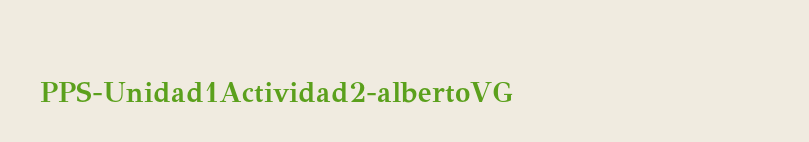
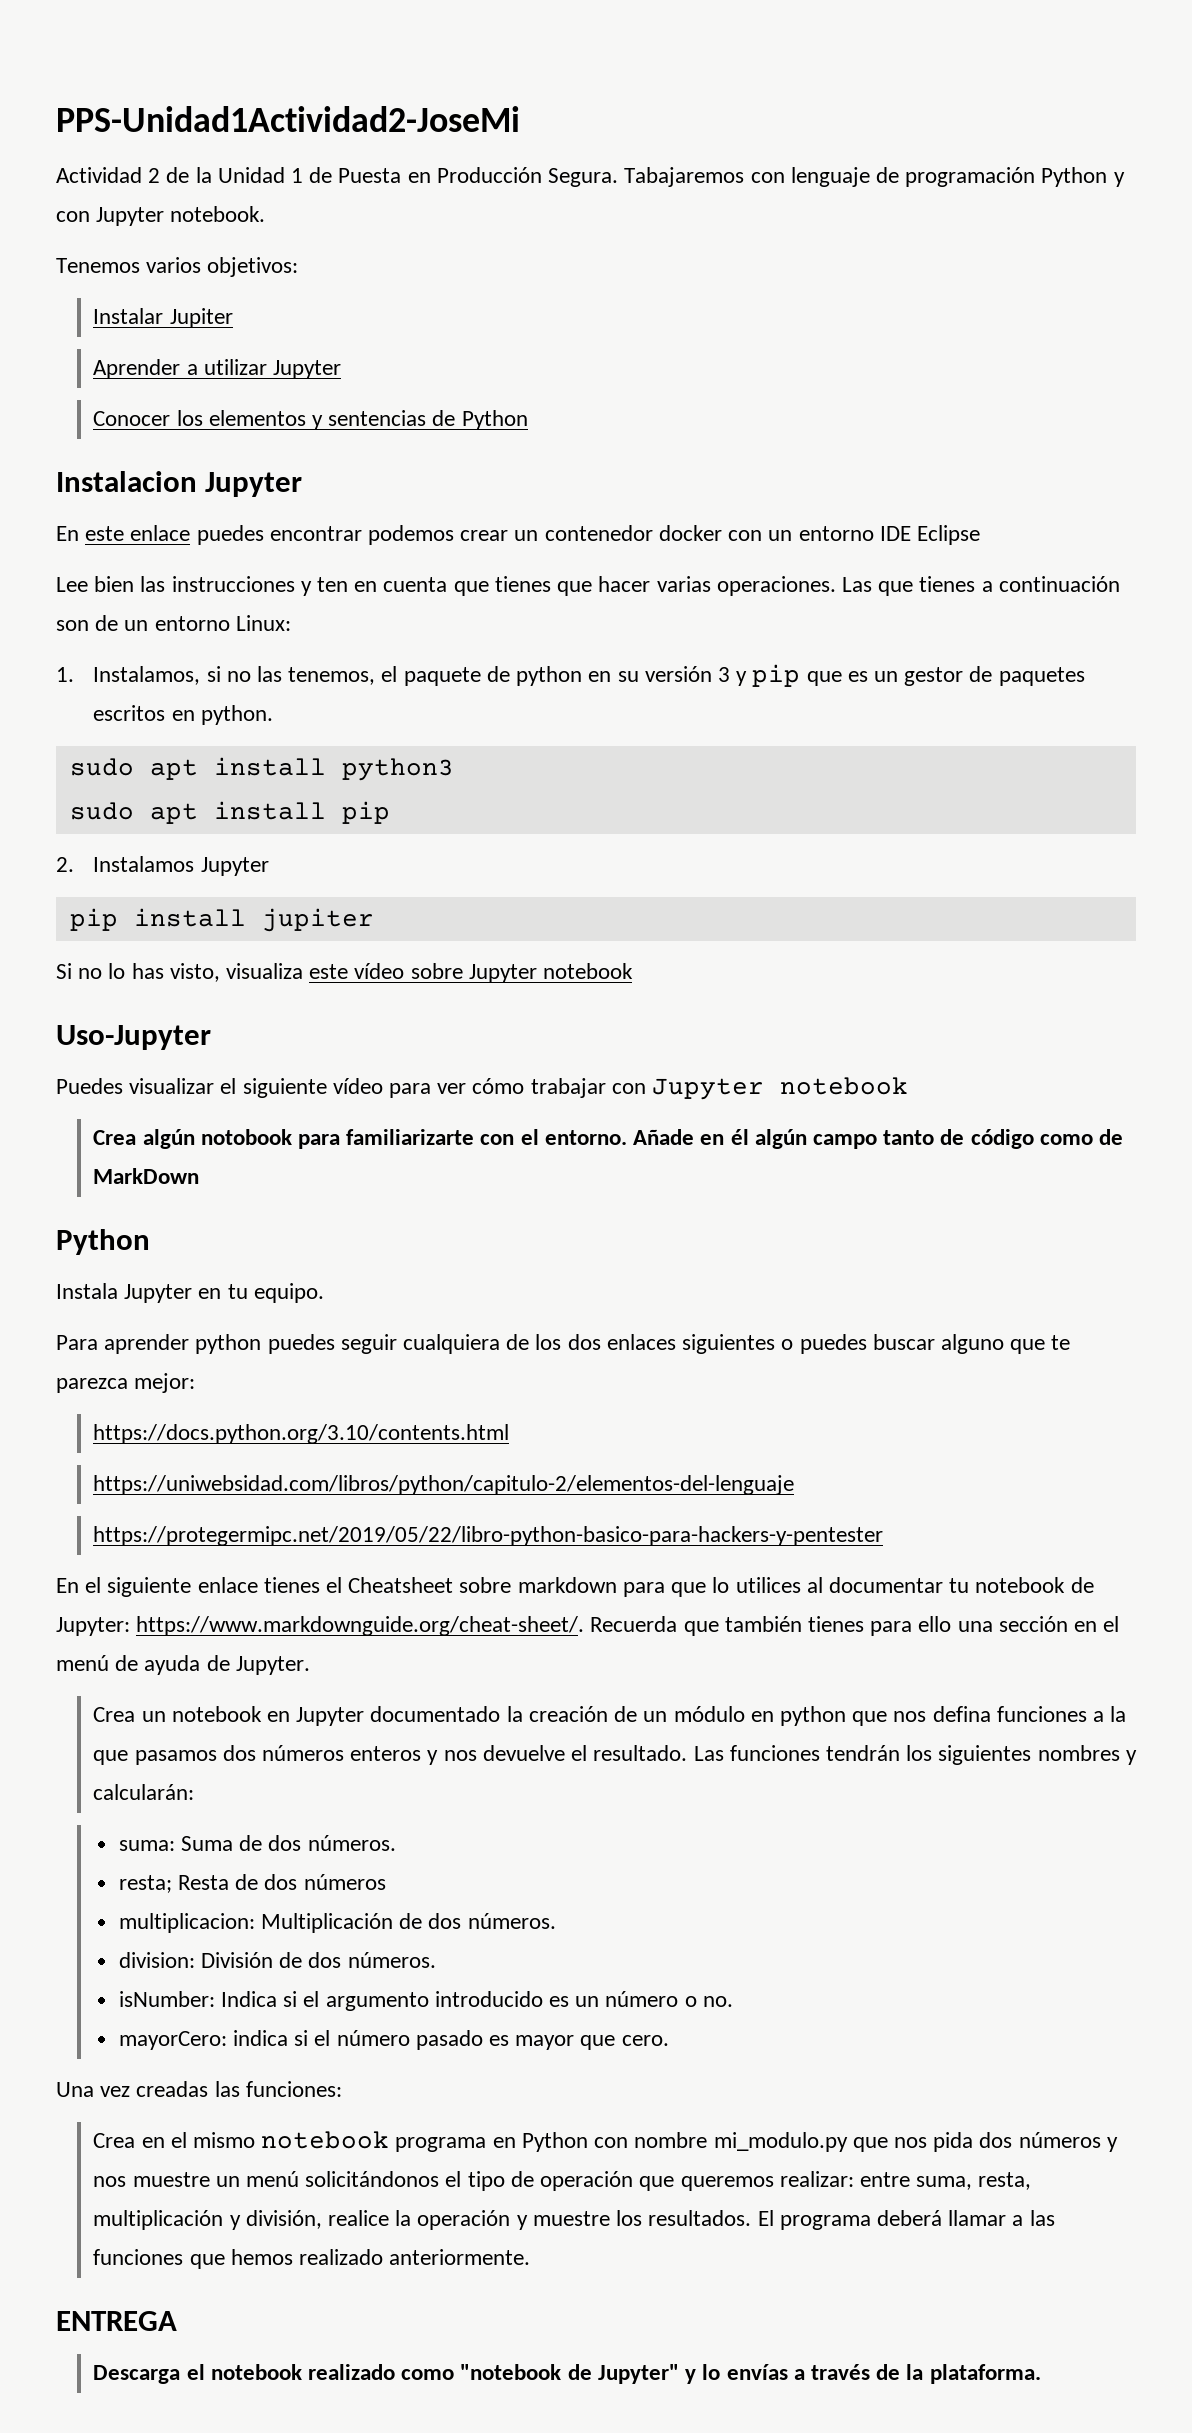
- PPS-Unidad1Actividad2-albertoVG
+ PPS-Unidad1Actividad2-JoseMi
+ Actividad 2 de la Unidad 1 de Puesta en Producción Segura. Tabajaremos con lenguaje de programación Python y con Jupyter notebook.
+ Tenemos varios objetivos:
+ Instalar Jupiter
+ Aprender a utilizar Jupyter
+ Conocer los elementos y sentencias de Python
+ Instalacion Jupyter
+ En este enlace puedes encontrar podemos crear un contenedor docker con un entorno IDE Eclipse
+ Lee bien las instrucciones y ten en cuenta que tienes que hacer varias operaciones. Las que tienes a continuación son de un entorno Linux:
+ 1. Instalamos, si no las tenemos, el paquete de python en su versión 3 y pip que es un gestor de paquetes escritos en python.
+ sudo apt install python3
+ sudo apt install pip
+ 2. Instalamos Jupyter
+ pip install jupiter
+ Si no lo has visto, visualiza este vídeo sobre Jupyter notebook
+ Uso-Jupyter
+ Puedes visualizar el siguiente vídeo para ver cómo trabajar con Jupyter notebook
+ Crea algún notobook para familiarizarte con el entorno. Añade en él algún campo tanto de código como de MarkDown
+ Python
+ Instala Jupyter en tu equipo.
+ Para aprender python puedes seguir cualquiera de los dos enlaces siguientes o puedes buscar alguno que te parezca mejor:
+ https://docs.python.org/3.10/contents.html
+ https://uniwebsidad.com/libros/python/capitulo-2/elementos-del-lenguaje
+ https://protegermipc.net/2019/05/22/libro-python-basico-para-hackers-y-pentester
+ En el siguiente enlace tienes el Cheatsheet sobre markdown para que lo utilices al documentar tu notebook de Jupyter: https://www.markdownguide.org/cheat-sheet/. Recuerda que también tienes para ello una sección en el menú de ayuda de Jupyter.
+ Crea un notebook en Jupyter documentado la creación de un módulo en python que nos defina funciones a la que pasamos dos números enteros y nos devuelve el resultado. Las funciones tendrán los siguientes nombres y calcularán:
+ suma: Suma de dos números.
+ resta; Resta de dos números
+ multiplicacion: Multiplicación de dos números.
+ division: División de dos números.
+ isNumber: Indica si el argumento introducido es un número o no.
+ mayorCero: indica si el número pasado es mayor que cero.
+ Una vez creadas las funciones:
+ Crea en el mismo notebook programa en Python con nombre mi_modulo.py que nos pida dos números y nos muestre un menú solicitándonos el tipo de operación que queremos realizar: entre suma, resta, multiplicación y división, realice la operación y muestre los resultados. El programa deberá llamar a las funciones que hemos realizado anteriormente.
+ ENTREGA
+ Descarga el notebook realizado como "notebook de Jupyter" y lo envías a través de la plataforma.

